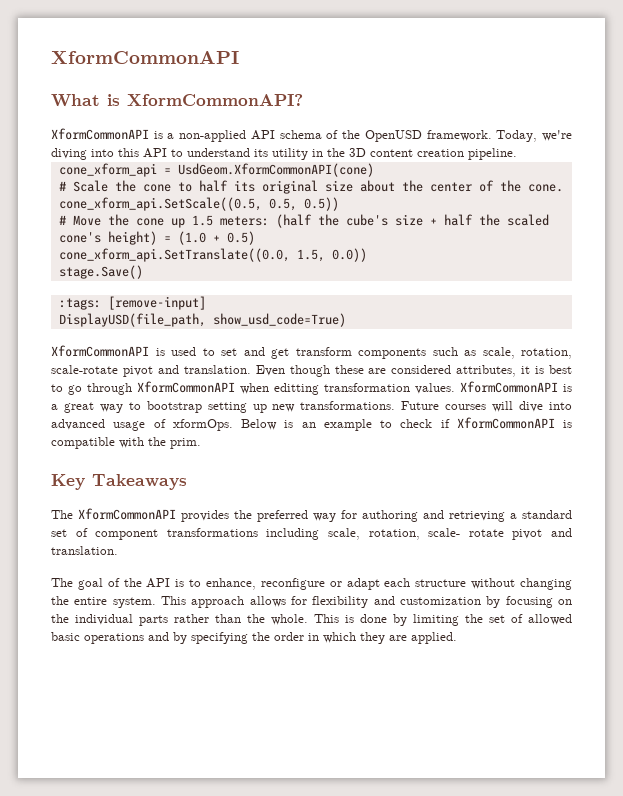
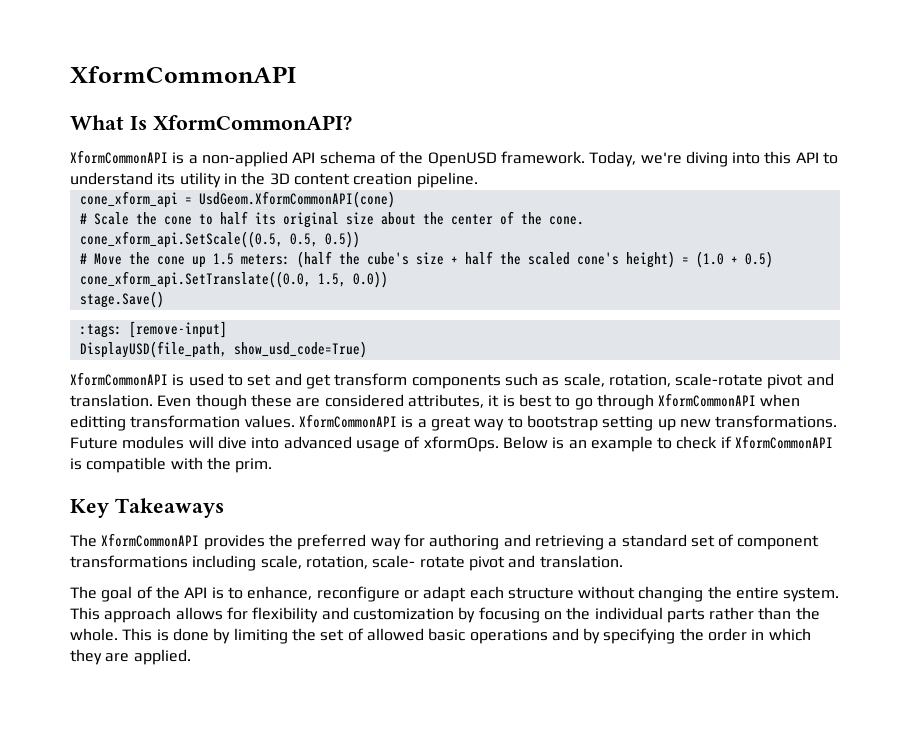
- What is XformCommonAPI?
+ What Is XformCommonAPI?
- Future courses will dive into advanced usage of xformOps.
+ Future modules will dive into advanced usage of xformOps.

